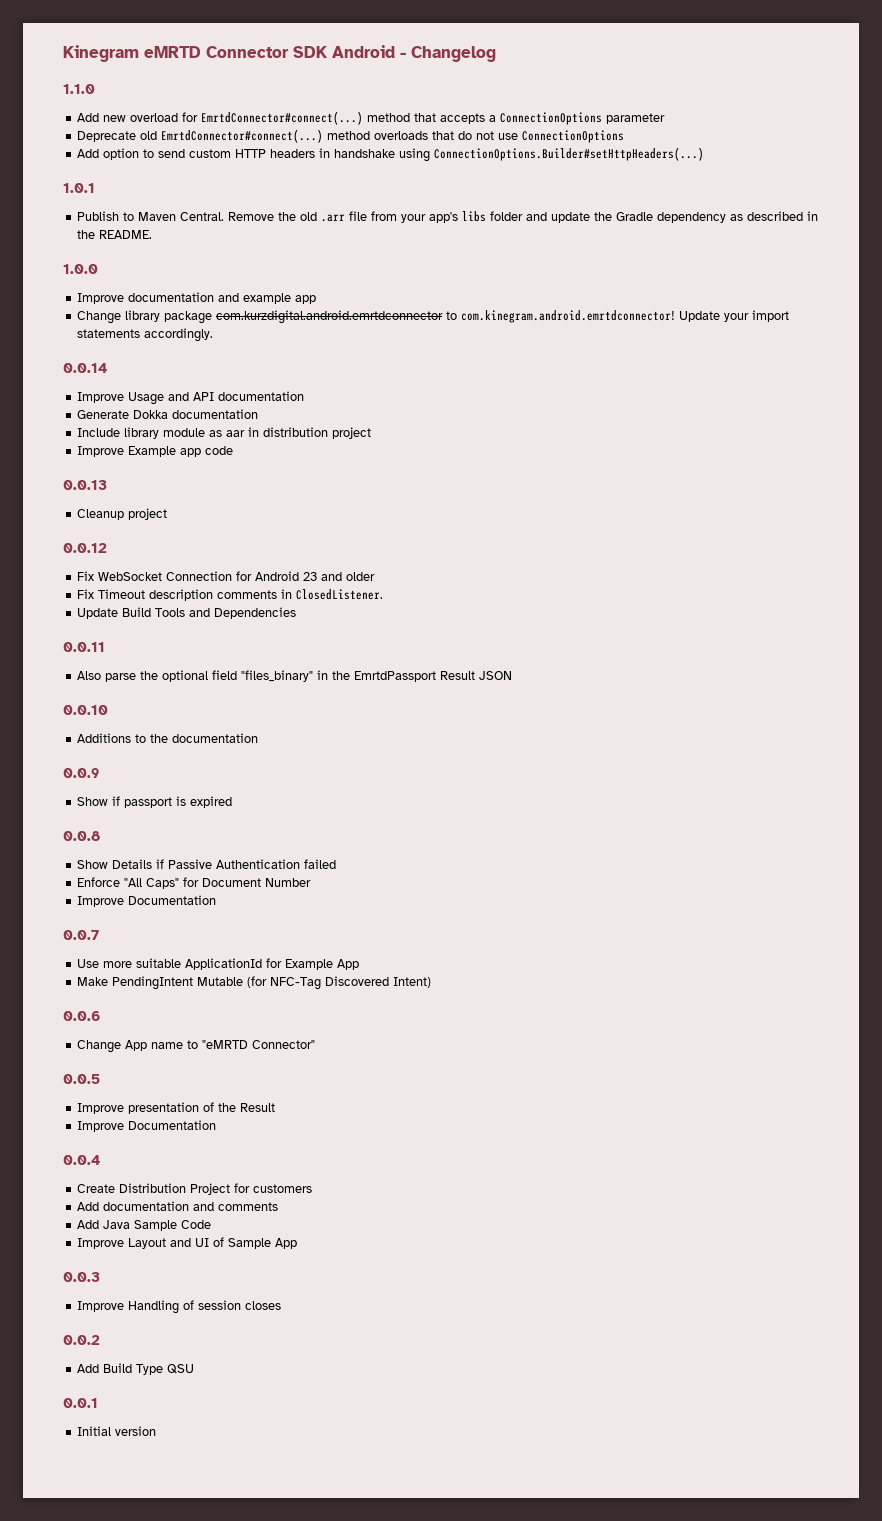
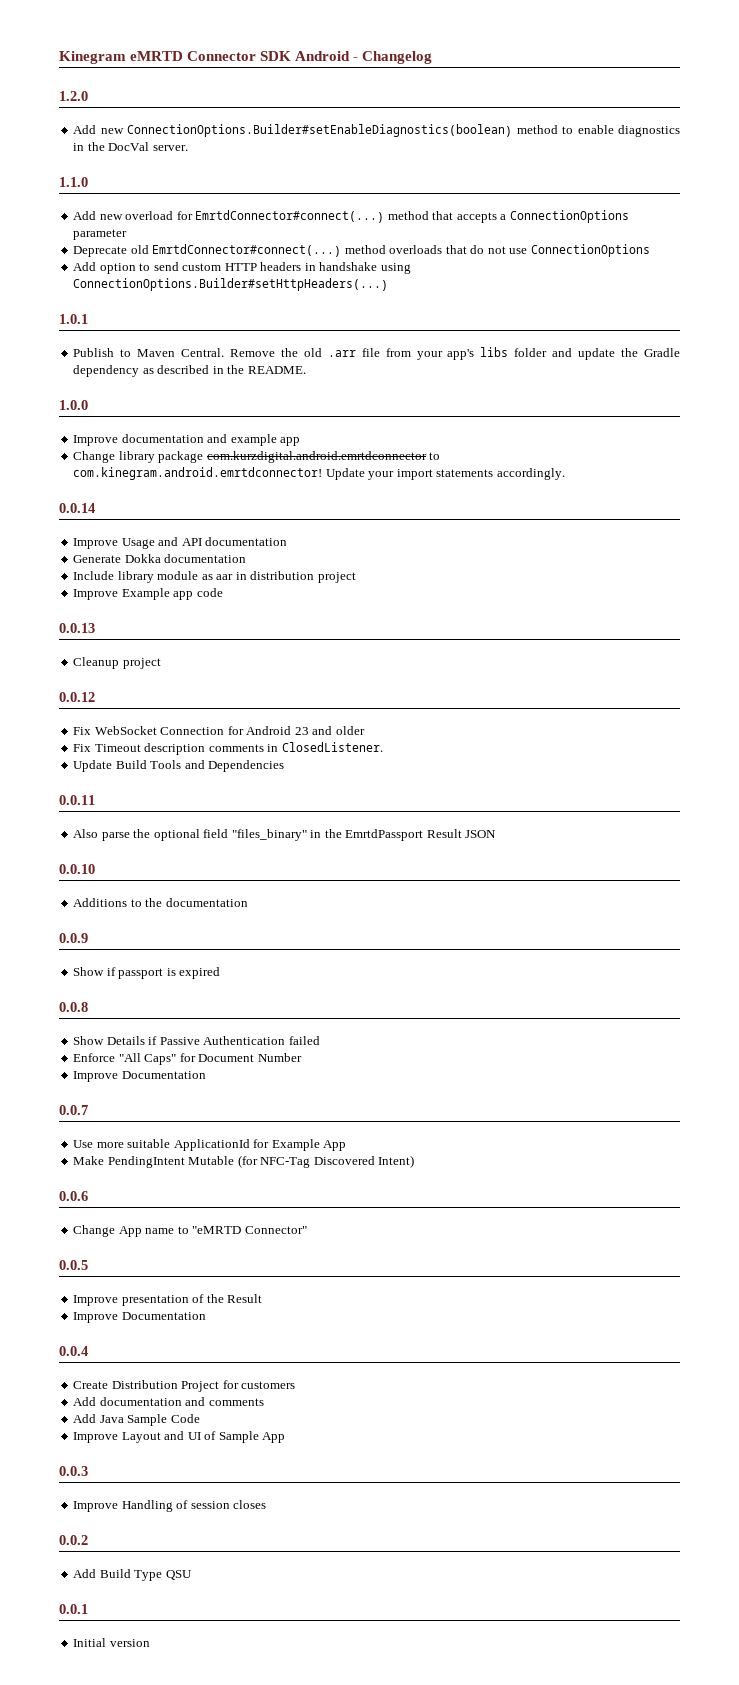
+ 1.2.0
+ Add new ConnectionOptions.Builder#setEnableDiagnostics(boolean) method to enable diagnostics in the DocVal server.

